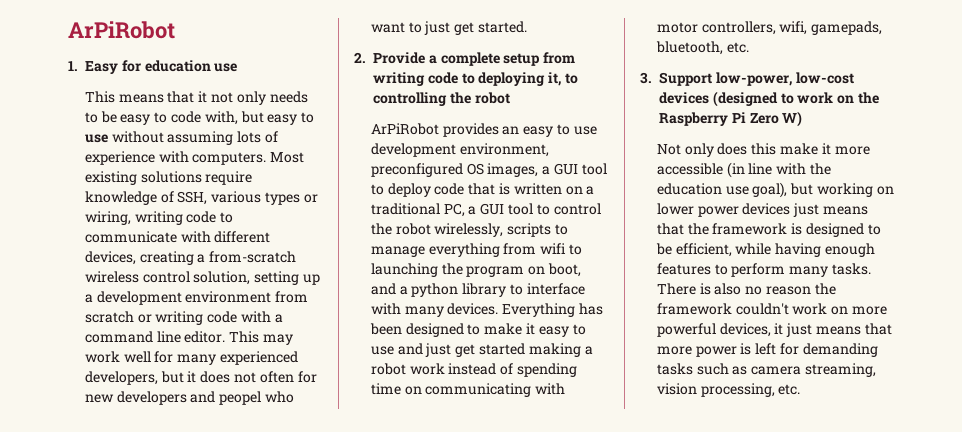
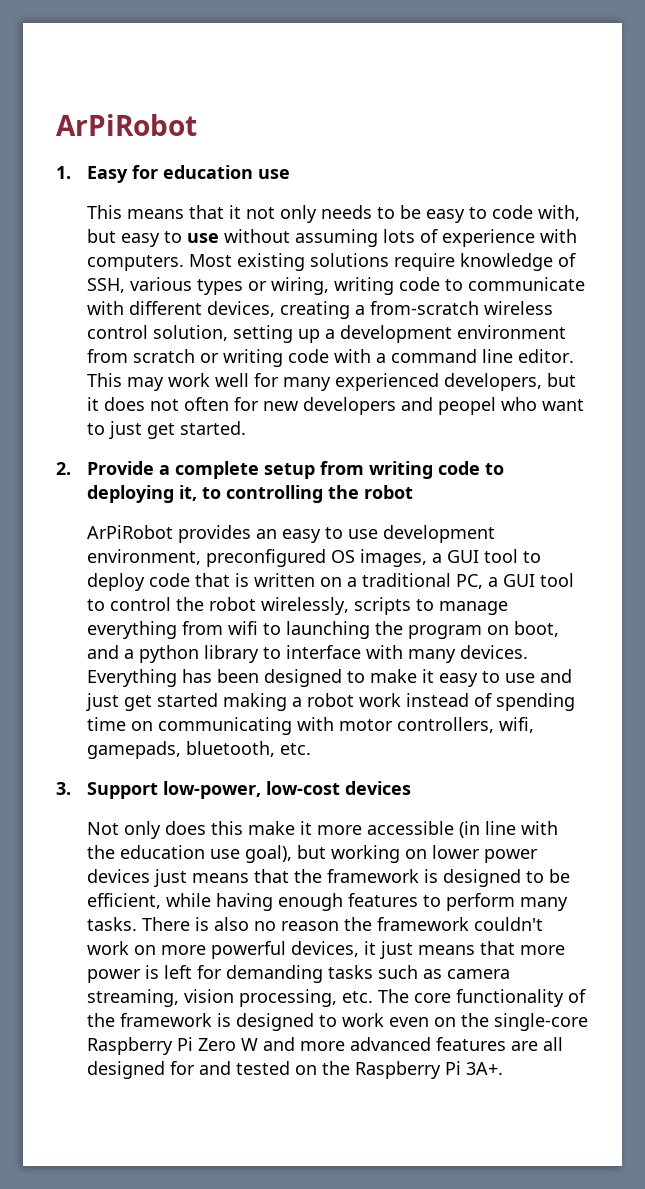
- 3. Support low-power, low-cost devices (designed to work on the Raspberry Pi Zero W)
+ 3. Support low-power, low-cost devices
- There is also no reason the framework couldn't work on more powerful devices, it just means that more power is left for demanding tasks such as camera streaming, vision processing, etc.
+ There is also no reason the framework couldn't work on more powerful devices, it just means that more power is left for demanding tasks such as camera streaming, vision processing, etc. The core functionality of the framework is designed to work even on the single-core Raspberry Pi Zero W and more advanced features are all designed for and tested on the Raspberry Pi 3A+.

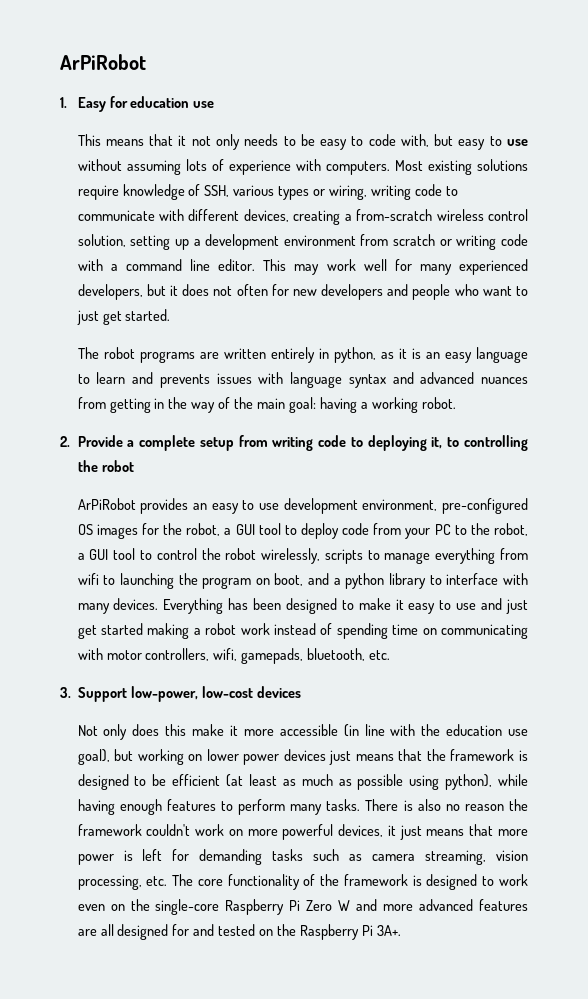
- This may work well for many experienced developers, but it does not often for new developers and peopel who want to just get started.
+ This may work well for many experienced developers, but it does not often for new developers and people who want to just get started.
+ The robot programs are written entirely in python, as it is an easy language to learn and prevents issues with language syntax and advanced nuances from getting in the way of the main goal: having a working robot.
- ArPiRobot provides an easy to use development environment, preconfigured OS images, a GUI tool to deploy code that is written on a traditional PC, a GUI tool to control the robot wirelessly, scripts to manage everything from wifi to launching the program on boot, and a python library to interface with many devices.
+ ArPiRobot provides an easy to use development environment, pre-configured OS images for the robot, a GUI tool to deploy code from your PC to the robot, a GUI tool to control the robot wirelessly, scripts to manage everything from wifi to launching the program on boot, and a python library to interface with many devices.
- Not only does this make it more accessible (in line with the education use goal), but working on lower power devices just means that the framework is designed to be efficient, while having enough features to perform many tasks.
+ Not only does this make it more accessible (in line with the education use goal), but working on lower power devices just means that the framework is designed to be efficient (at least as much as possible using python), while having enough features to perform many tasks.

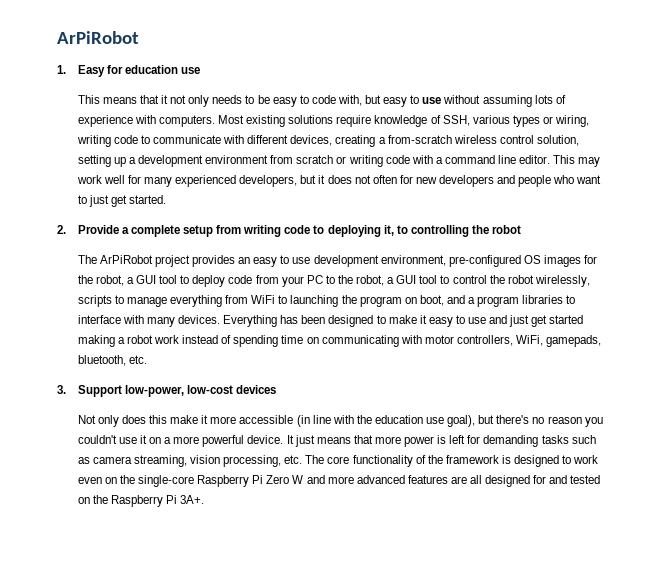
- The robot programs are written entirely in python, as it is an easy language to learn and prevents issues with language syntax and advanced nuances from getting in the way of the main goal: having a working robot.
- ArPiRobot provides an easy to use development environment, pre-configured OS images for the robot, a GUI tool to deploy code from your PC to the robot, a GUI tool to control the robot wirelessly, scripts to manage everything from wifi to launching the program on boot, and a python library to interface with many devices.
+ The ArPiRobot project provides an easy to use development environment, pre-configured OS images for the robot, a GUI tool to deploy code from your PC to the robot, a GUI tool to control the robot wirelessly, scripts to manage everything from WiFi to launching the program on boot, and a program libraries to interface with many devices.
- Everything has been designed to make it easy to use and just get started making a robot work instead of spending time on communicating with motor controllers, wifi, gamepads, bluetooth, etc.
+ Everything has been designed to make it easy to use and just get started making a robot work instead of spending time on communicating with motor controllers, WiFi, gamepads, bluetooth, etc.
- Not only does this make it more accessible (in line with the education use goal), but working on lower power devices just means that the framework is designed to be efficient (at least as much as possible using python), while having enough features to perform many tasks. There is also no reason the framework couldn't work on more powerful devices, it just means that more power is left for demanding tasks such as camera streaming, vision processing, etc. The core functionality of the framework is designed to work even on the single-core Raspberry Pi Zero W and more advanced features are all designed for and tested on the Raspberry Pi 3A+.
+ Not only does this make it more accessible (in line with the education use goal), but there's no reason you couldn't use it on a more powerful device. It just means that more power is left for demanding tasks such as camera streaming, vision processing, etc. The core functionality of the framework is designed to work even on the single-core Raspberry Pi Zero W and more advanced features are all designed for and tested on the Raspberry Pi 3A+.

